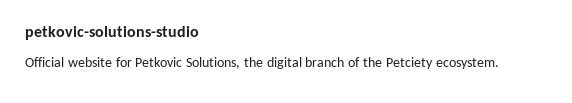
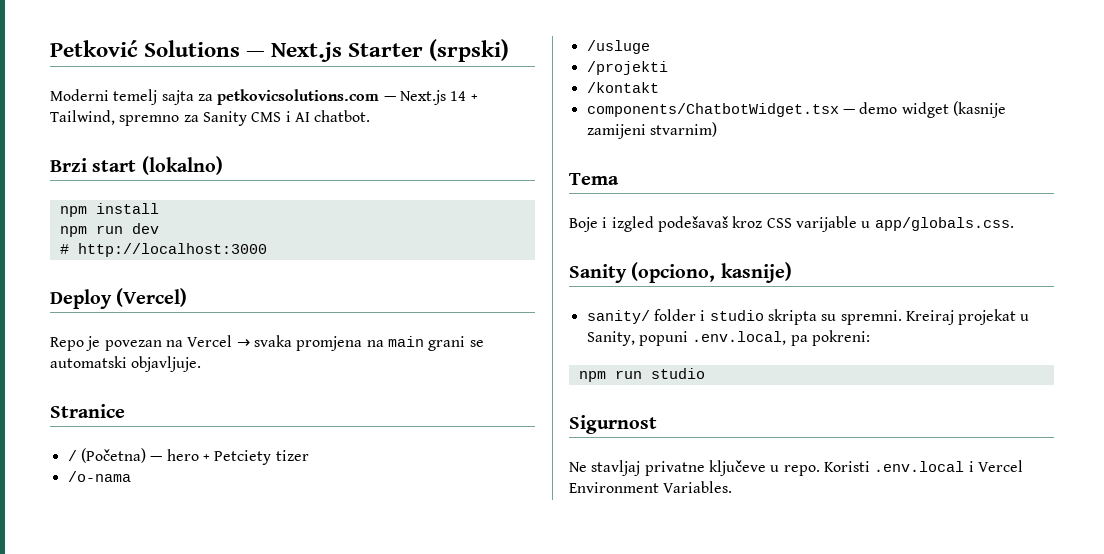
- petkovic-solutions-studio
- Official website for Petkovic Solutions, the digital branch of the Petciety ecosystem.
+ Petković Solutions — Next.js Starter (srpski)
+ Moderni temelj sajta za petkovicsolutions.com — Next.js 14 + Tailwind, spremno za Sanity CMS i AI chatbot.
+ Brzi start (lokalno)
+ npm install
+ npm run dev
+ # http://localhost:3000
+ Deploy (Vercel)
+ Repo je povezan na Vercel → svaka promjena na main grani se automatski objavljuje.
+ Stranice
+ / (Početna) — hero + Petciety tizer
+ /o-nama
+ /usluge
+ /projekti
+ /kontakt
+ components/ChatbotWidget.tsx — demo widget (kasnije zamijeni stvarnim)
+ Tema
+ Boje i izgled podešavaš kroz CSS varijable u app/globals.css.
+ Sanity (opciono, kasnije)
+ sanity/ folder i studio skripta su spremni. Kreiraj projekat u Sanity, popuni .env.local, pa pokreni:
+ npm run studio
+ Sigurnost
+ Ne stavljaj privatne ključeve u repo. Koristi .env.local i Vercel Environment Variables.

